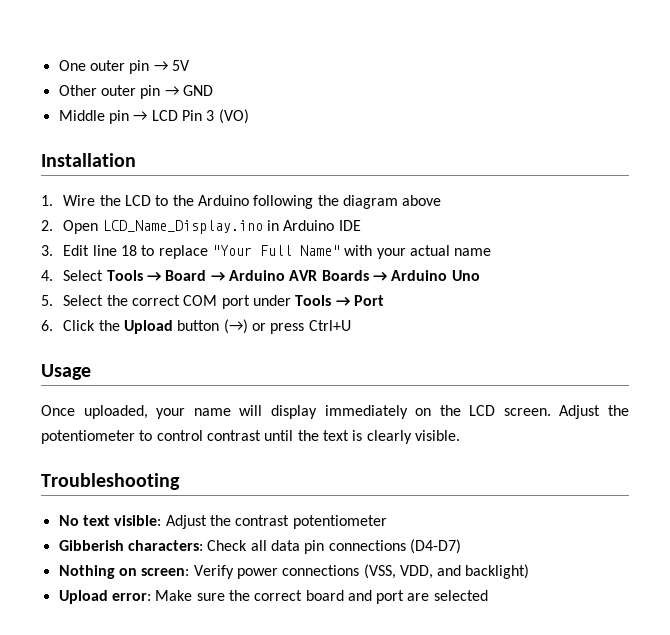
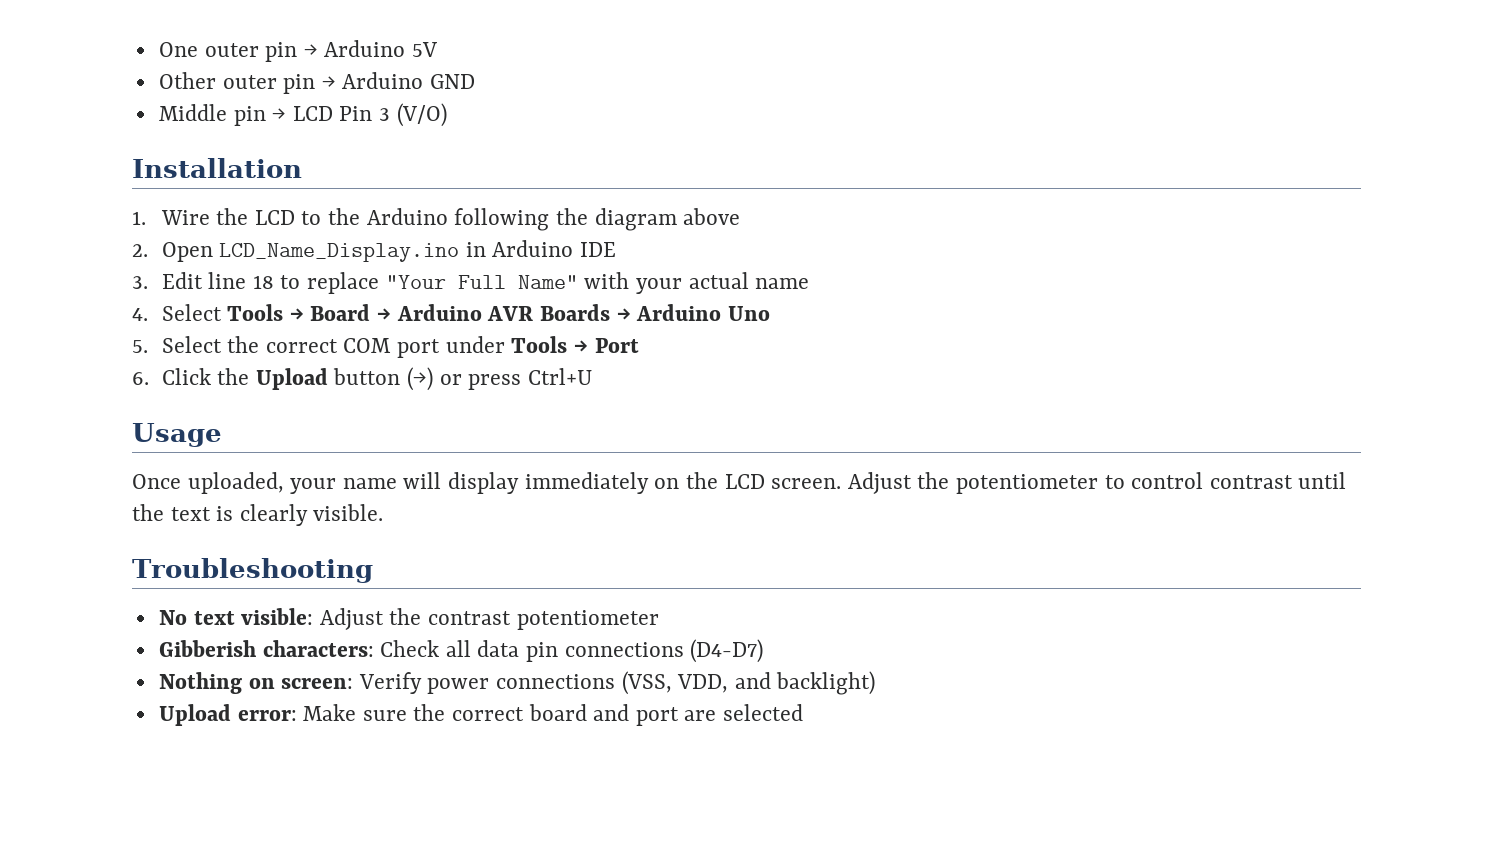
- One outer pin → 5V
+ One outer pin → Arduino 5V
- Other outer pin → GND
+ Other outer pin → Arduino GND
- Middle pin → LCD Pin 3 (VO)
+ Middle pin → LCD Pin 3 (V/O)

